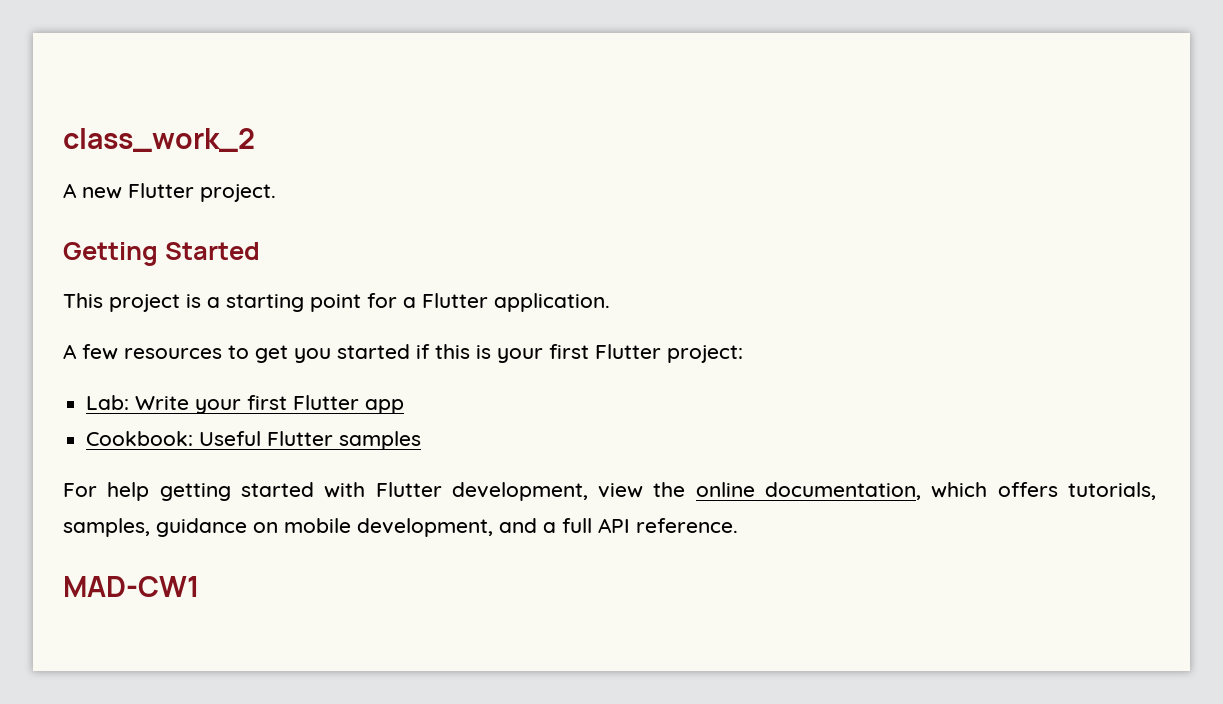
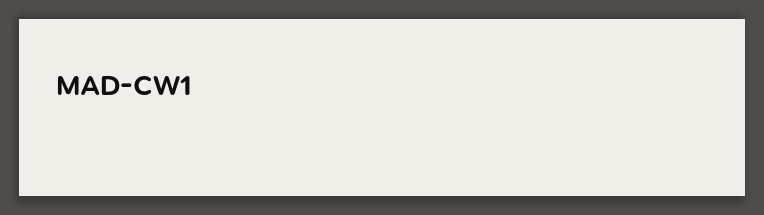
- class_work_2
- A new Flutter project.
- Getting Started
- This project is a starting point for a Flutter application.
- A few resources to get you started if this is your first Flutter project:
- Lab: Write your first Flutter app
- Cookbook: Useful Flutter samples
- For help getting started with Flutter development, view the online documentation, which offers tutorials, samples, guidance on mobile development, and a full API reference.

